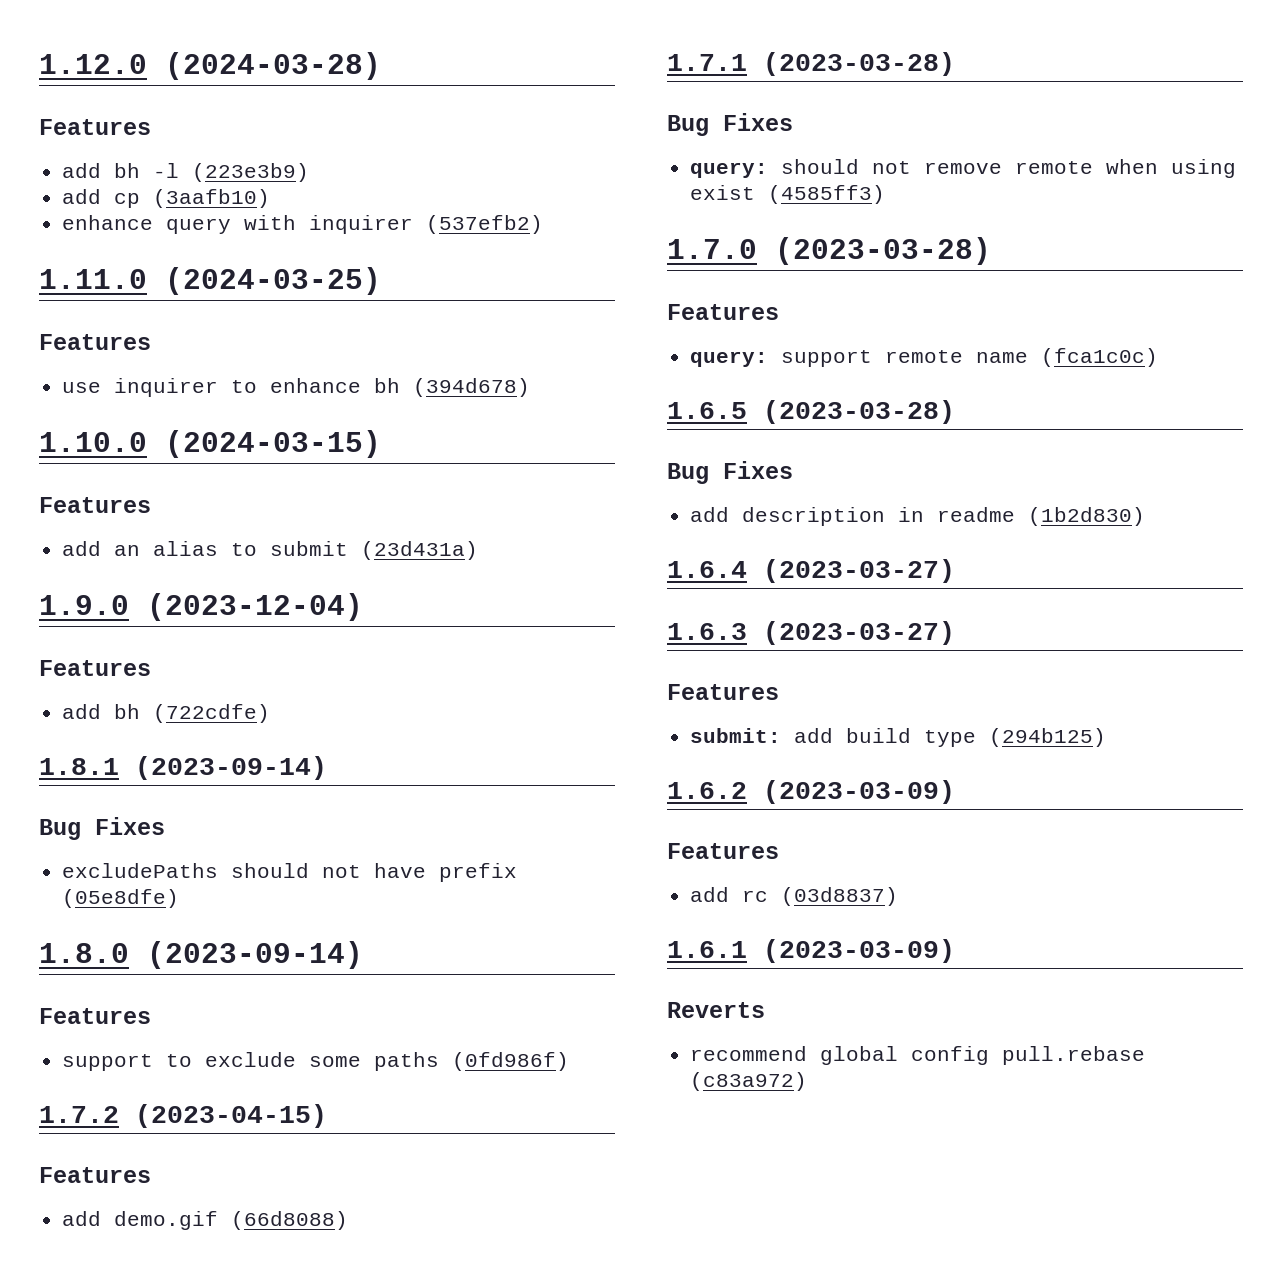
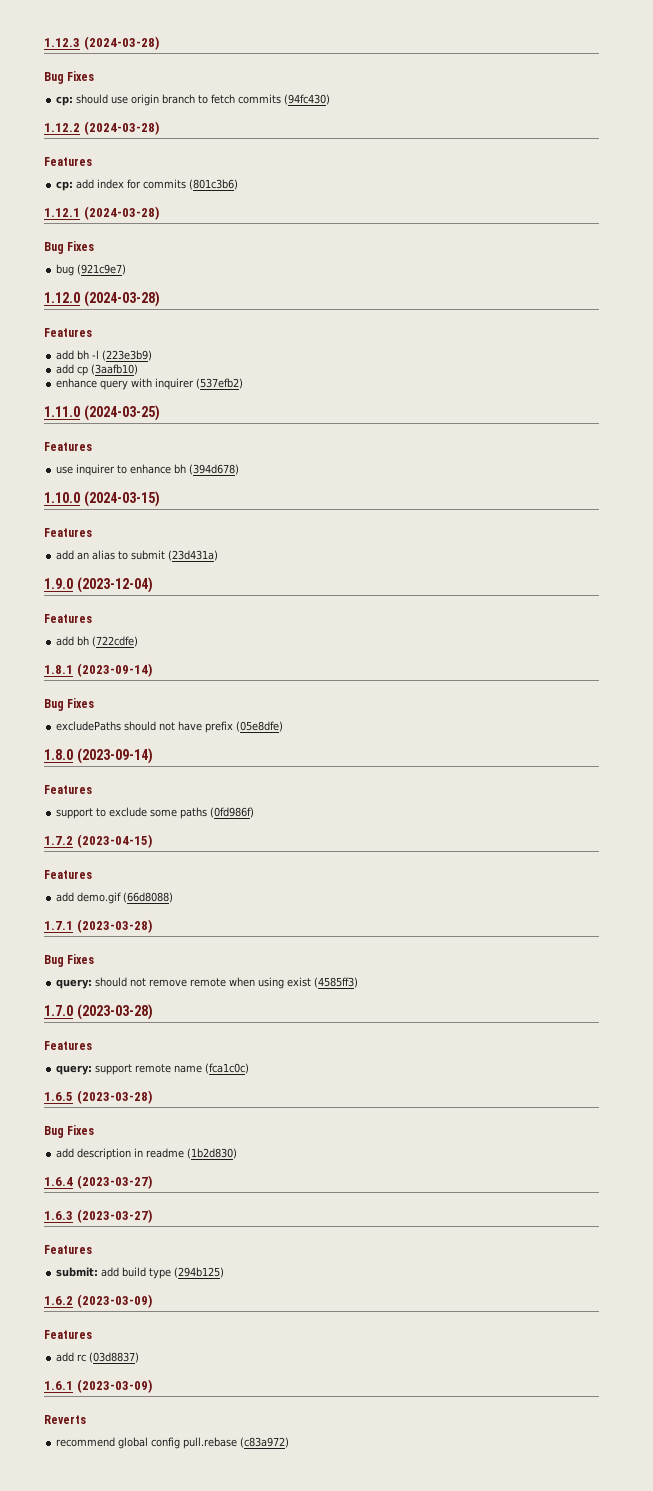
+ 1.12.3 (2024-03-28)
+ Bug Fixes
+ cp: should use origin branch to fetch commits (94fc430)
+ 1.12.2 (2024-03-28)
+ Features
+ cp: add index for commits (801c3b6)
+ 1.12.1 (2024-03-28)
+ Bug Fixes
+ bug (921c9e7)

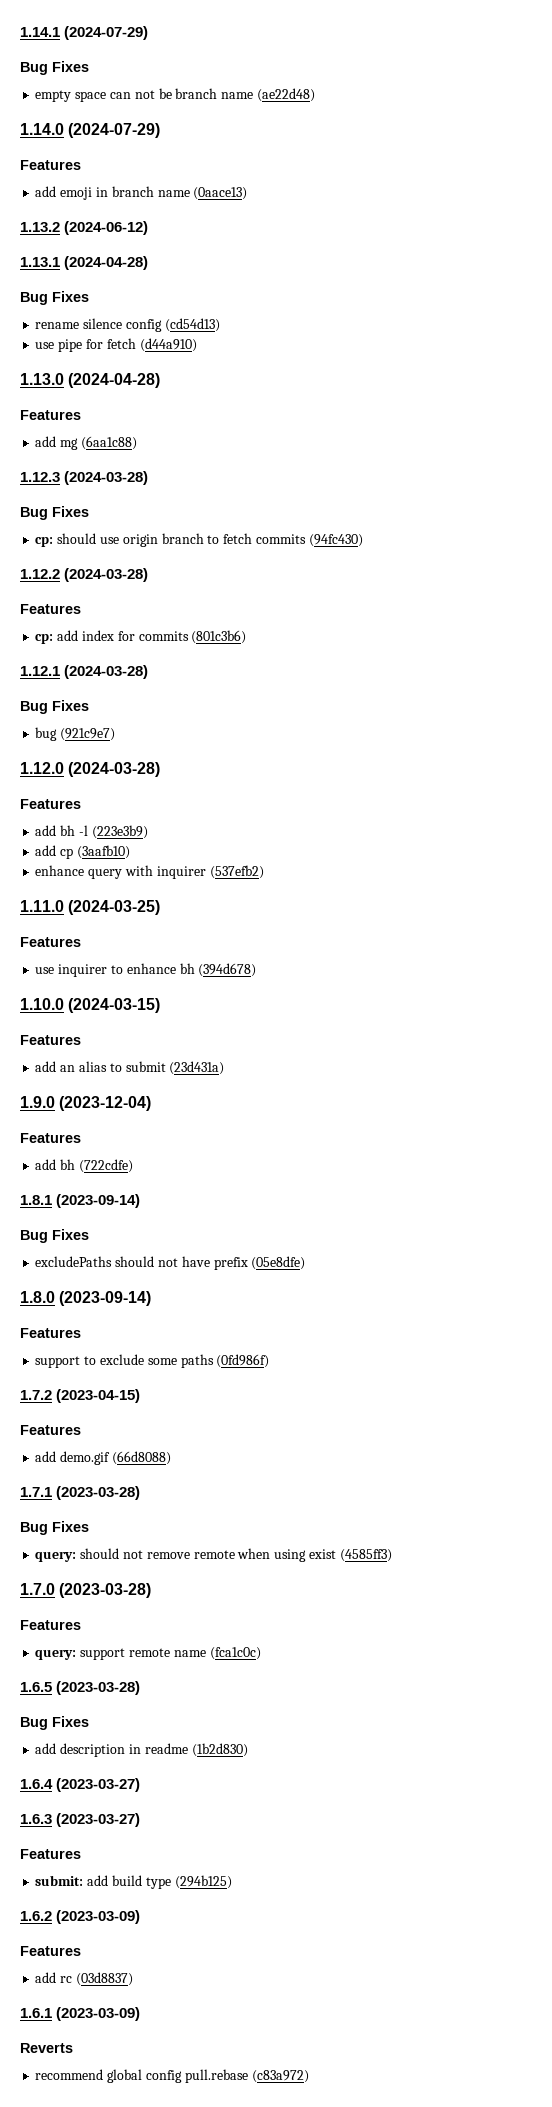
+ 1.14.1 (2024-07-29)
+ Bug Fixes
+ empty space can not be branch name (ae22d48)
+ 1.14.0 (2024-07-29)
+ Features
+ add emoji in branch name (0aace13)
+ 1.13.2 (2024-06-12)
+ 1.13.1 (2024-04-28)
+ Bug Fixes
+ rename silence config (cd54d13)
+ use pipe for fetch (d44a910)
+ 1.13.0 (2024-04-28)
+ Features
+ add mg (6aa1c88)

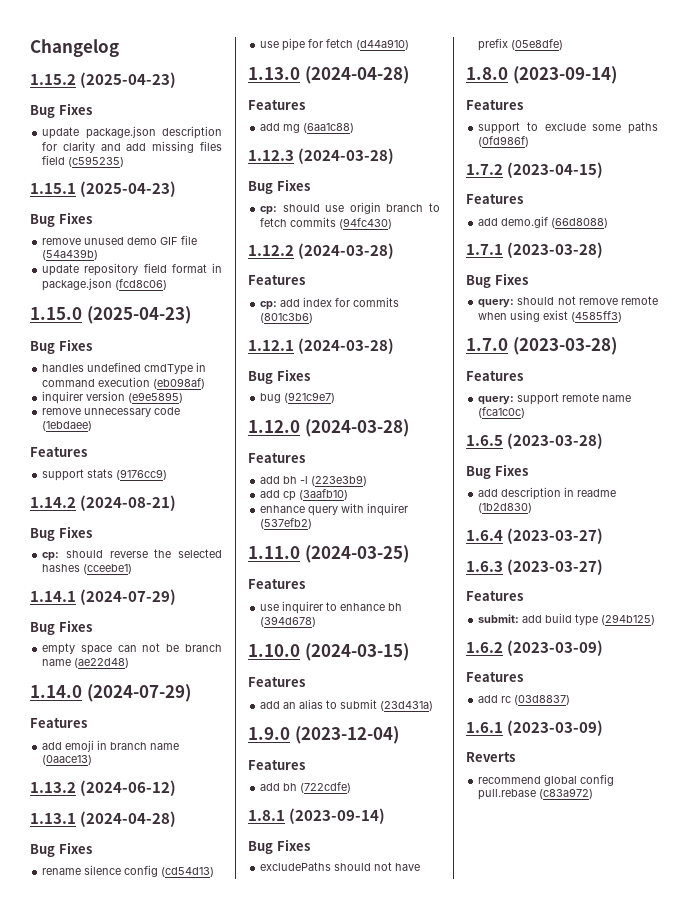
+ Changelog
+ 1.15.2 (2025-04-23)
+ Bug Fixes
+ update package.json description for clarity and add missing files field (c595235)
+ 1.15.1 (2025-04-23)
+ Bug Fixes
+ remove unused demo GIF file (54a439b)
+ update repository field format in package.json (fcd8c06)
+ 1.15.0 (2025-04-23)
+ Bug Fixes
+ handles undefined cmdType in command execution (eb098af)
+ inquirer version (e9e5895)
+ remove unnecessary code (1ebdaee)
+ Features
+ support stats (9176cc9)
+ 1.14.2 (2024-08-21)
+ Bug Fixes
+ cp: should reverse the selected hashes (cceebe1)

